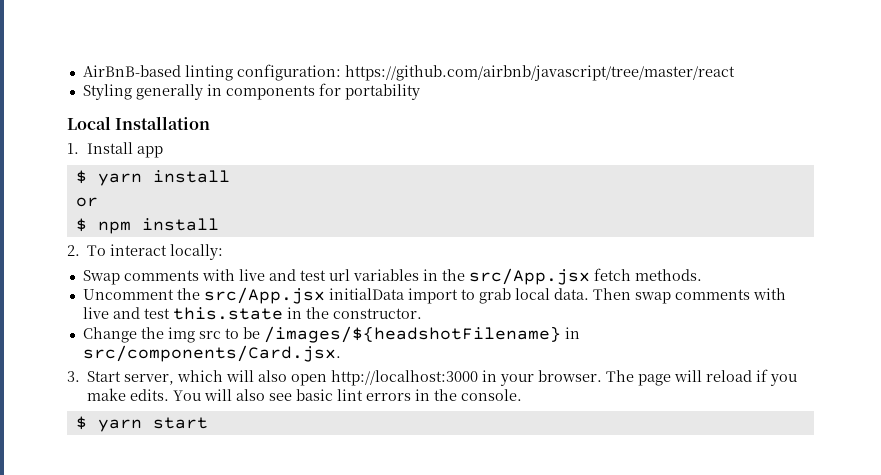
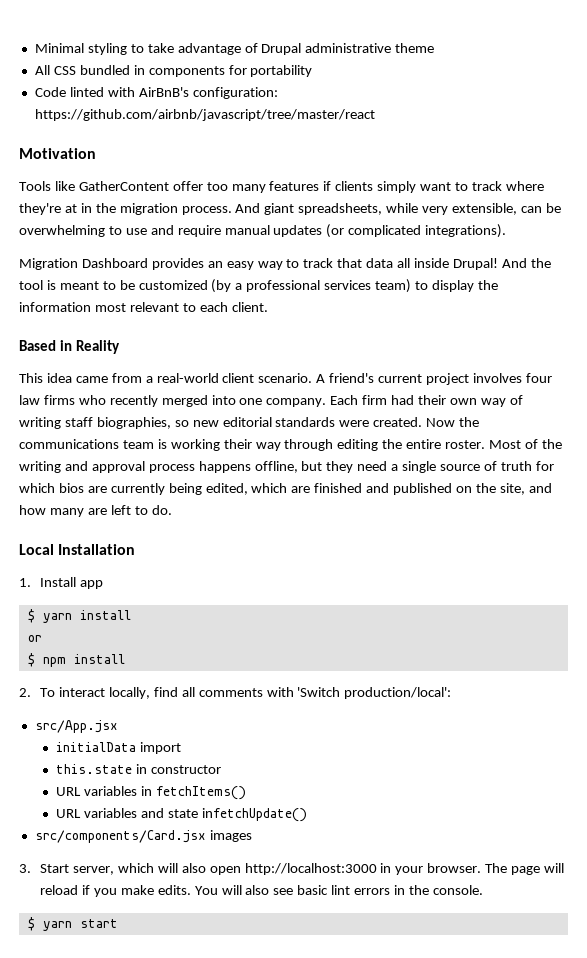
- AirBnB-based linting configuration: https://github.com/airbnb/javascript/tree/master/react
- Styling generally in components for portability
+ Minimal styling to take advantage of Drupal administrative theme
+ All CSS bundled in components for portability
+ Code linted with AirBnB's configuration: https://github.com/airbnb/javascript/tree/master/react
+ Motivation
+ Tools like GatherContent offer too many features if clients simply want to track where they're at in the migration process. And giant spreadsheets, while very extensible, can be overwhelming to use and require manual updates (or complicated integrations).
+ Migration Dashboard provides an easy way to track that data all inside Drupal! And the tool is meant to be customized (by a professional services team) to display the information most relevant to each client.
+ Based in Reality
+ This idea came from a real-world client scenario. A friend's current project involves four law firms who recently merged into one company. Each firm had their own way of writing staff biographies, so new editorial standards were created. Now the communications team is working their way through editing the entire roster. Most of the writing and approval process happens offline, but they need a single source of truth for which bios are currently being edited, which are finished and published on the site, and how many are left to do.
- 2. To interact locally:
- Swap comments with live and test url variables in the src/App.jsx fetch methods.
- Uncomment the src/App.jsx initialData import to grab local data. Then swap comments with live and test this.state in the constructor.
- Change the img src to be /images/${headshotFilename} in src/components/Card.jsx.
+ 2. To interact locally, find all comments with 'Switch production/local':
+ src/App.jsx
+ initialData import
+ this.state in constructor
+ URL variables in fetchItems()
+ URL variables and state infetchUpdate()
+ src/components/Card.jsx images

